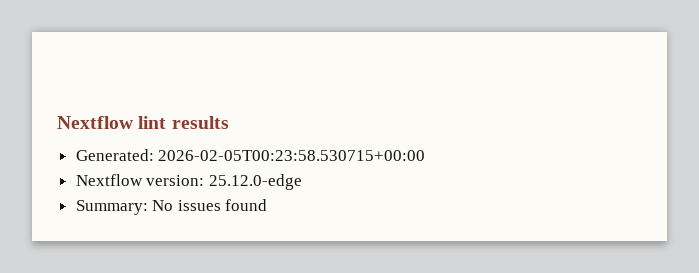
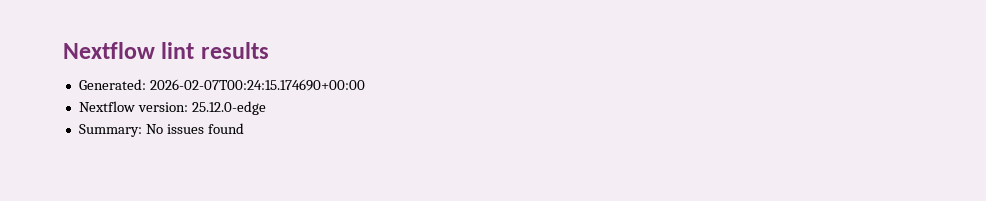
- Generated: 2026-02-05T00:23:58.530715+00:00
+ Generated: 2026-02-07T00:24:15.174690+00:00

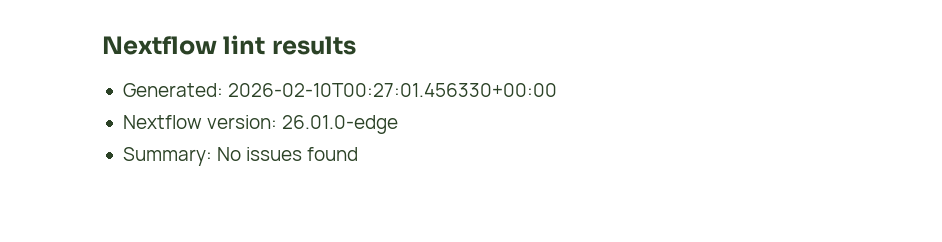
- Generated: 2026-02-07T00:24:15.174690+00:00
+ Generated: 2026-02-10T00:27:01.456330+00:00
- Nextflow version: 25.12.0-edge
+ Nextflow version: 26.01.0-edge

